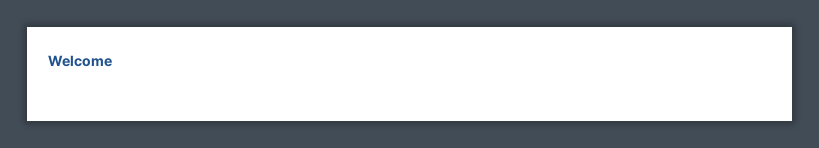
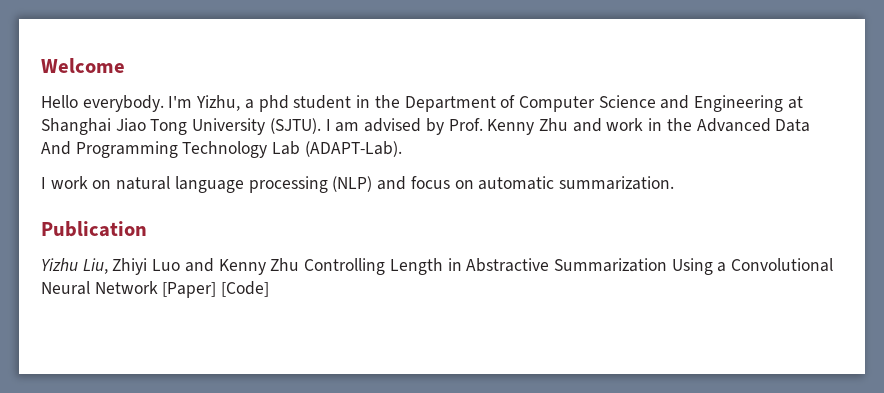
+ Hello everybody. I'm Yizhu, a phd student in the Department of Computer Science and Engineering at Shanghai Jiao Tong University (SJTU). I am advised by Prof. Kenny Zhu and work in the Advanced Data And Programming Technology Lab (ADAPT-Lab).
+ I work on natural language processing (NLP) and focus on automatic summarization.
+ Publication
+ Yizhu Liu, Zhiyi Luo and Kenny Zhu Controlling Length in Abstractive Summarization Using a Convolutional Neural Network [Paper] [Code]

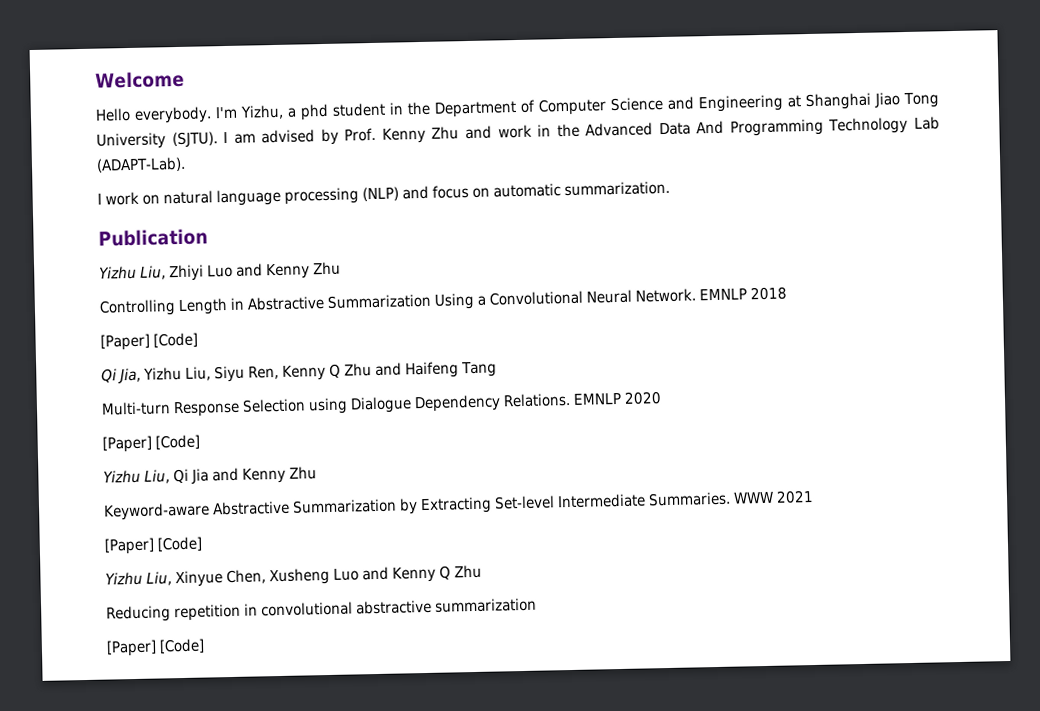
- Yizhu Liu, Zhiyi Luo and Kenny Zhu Controlling Length in Abstractive Summarization Using a Convolutional Neural Network [Paper] [Code]
+ Yizhu Liu, Zhiyi Luo and Kenny Zhu
+ Controlling Length in Abstractive Summarization Using a Convolutional Neural Network. EMNLP 2018
+ [Paper] [Code]
+ Qi Jia, Yizhu Liu, Siyu Ren, Kenny Q Zhu and Haifeng Tang
+ Multi-turn Response Selection using Dialogue Dependency Relations. EMNLP 2020
+ [Paper] [Code]
+ Yizhu Liu, Qi Jia and Kenny Zhu
+ Keyword-aware Abstractive Summarization by Extracting Set-level Intermediate Summaries. WWW 2021
+ [Paper] [Code]
+ Yizhu Liu, Xinyue Chen, Xusheng Luo and Kenny Q Zhu
+ Reducing repetition in convolutional abstractive summarization
+ [Paper] [Code]

